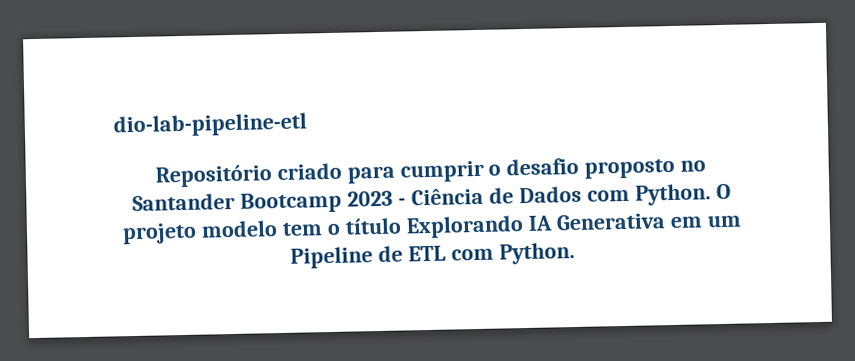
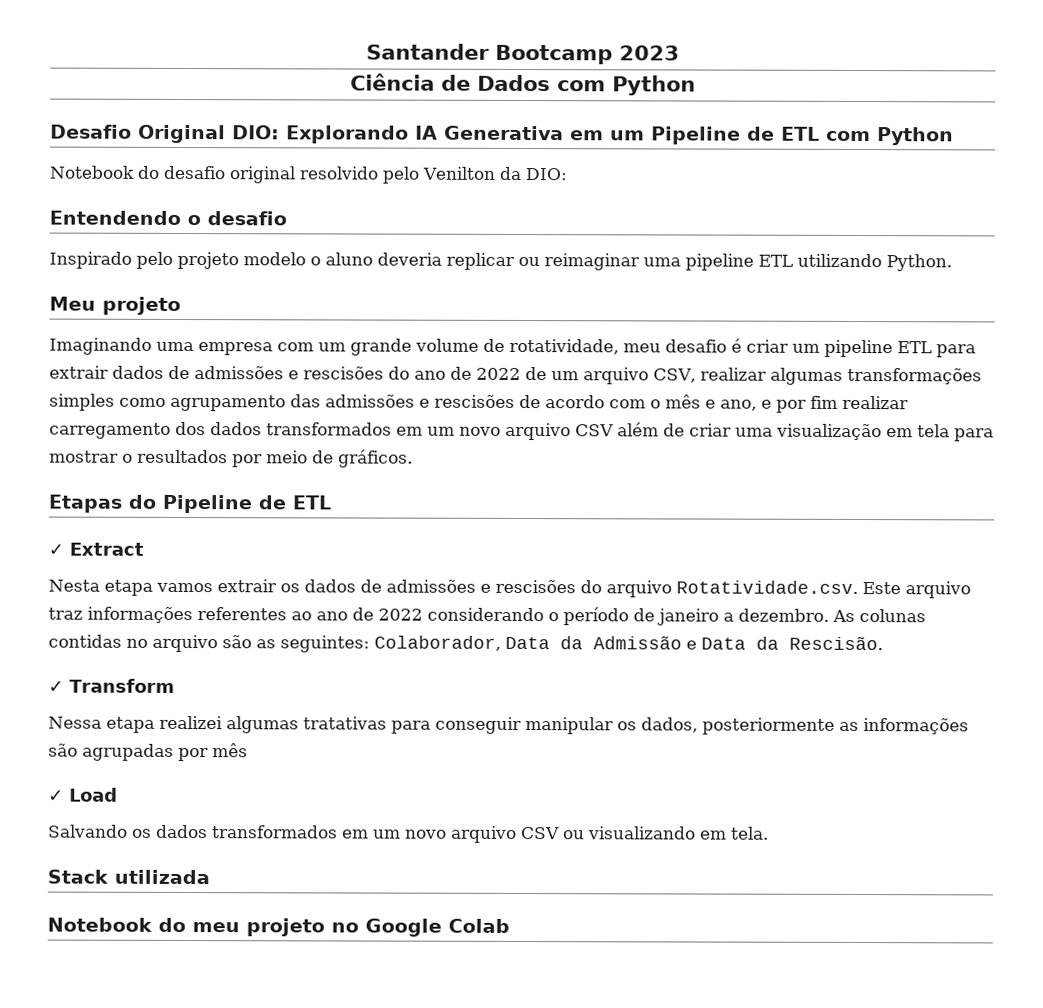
- dio-lab-pipeline-etl
- Repositório criado para cumprir o desafio proposto no Santander Bootcamp 2023 - Ciência de Dados com Python. O projeto modelo tem o título Explorando IA Generativa em um Pipeline de ETL com Python.
+ Santander Bootcamp 2023
+ Ciência de Dados com Python
+ Desafio Original DIO: Explorando IA Generativa em um Pipeline de ETL com Python
+ Notebook do desafio original resolvido pelo Venilton da DIO:
+ Entendendo o desafio
+ Inspirado pelo projeto modelo o aluno deveria replicar ou reimaginar uma pipeline ETL utilizando Python.
+ Meu projeto
+ Imaginando uma empresa com um grande volume de rotatividade, meu desafio é criar um pipeline ETL para extrair dados de admissões e rescisões do ano de 2022 de um arquivo CSV, realizar algumas transformações simples como agrupamento das admissões e rescisões de acordo com o mês e ano, e por fim realizar carregamento dos dados transformados em um novo arquivo CSV além de criar uma visualização em tela para mostrar o resultados por meio de gráficos.
+ Etapas do Pipeline de ETL
+ ✓ Extract
+ Nesta etapa vamos extrair os dados de admissões e rescisões do arquivo Rotatividade.csv. Este arquivo traz informações referentes ao ano de 2022 considerando o período de janeiro a dezembro. As colunas contidas no arquivo são as seguintes: Colaborador, Data da Admissão e Data da Rescisão.
+ ✓ Transform
+ Nessa etapa realizei algumas tratativas para conseguir manipular os dados, posteriormente as informações são agrupadas por mês
+ ✓ Load
+ Salvando os dados transformados em um novo arquivo CSV ou visualizando em tela.
+ Stack utilizada
+ Notebook do meu projeto no Google Colab

